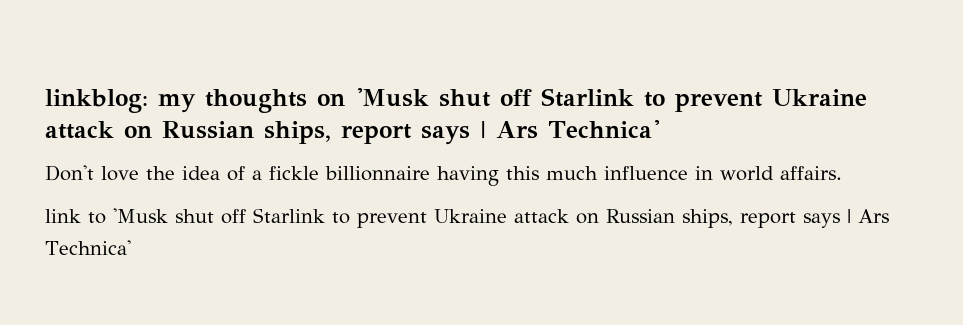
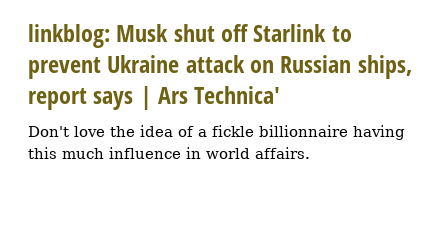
- linkblog: my thoughts on 'Musk shut off Starlink to prevent Ukraine attack on Russian ships, report says | Ars Technica'
+ linkblog: Musk shut off Starlink to prevent Ukraine attack on Russian ships, report says | Ars Technica'
- link to 'Musk shut off Starlink to prevent Ukraine attack on Russian ships, report says | Ars Technica'

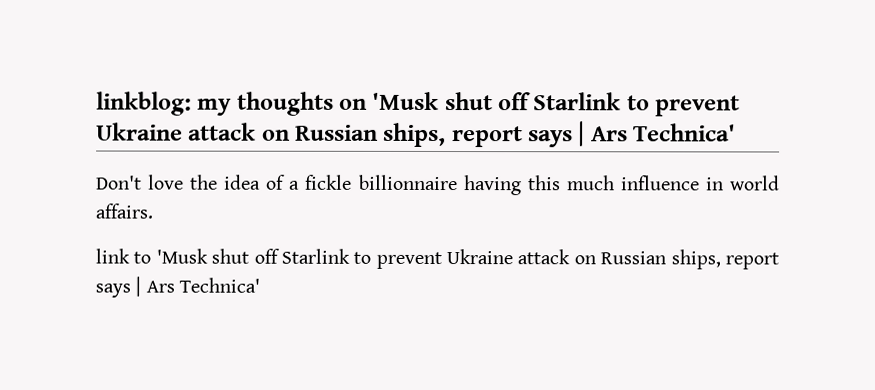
- linkblog: Musk shut off Starlink to prevent Ukraine attack on Russian ships, report says | Ars Technica'
+ linkblog: my thoughts on 'Musk shut off Starlink to prevent Ukraine attack on Russian ships, report says | Ars Technica'
+ link to 'Musk shut off Starlink to prevent Ukraine attack on Russian ships, report says | Ars Technica'

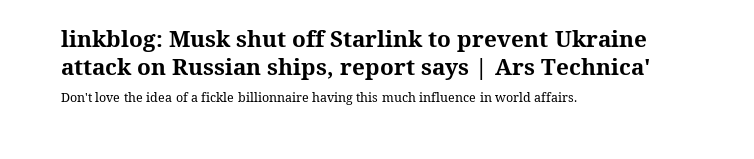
- linkblog: my thoughts on 'Musk shut off Starlink to prevent Ukraine attack on Russian ships, report says | Ars Technica'
+ linkblog: Musk shut off Starlink to prevent Ukraine attack on Russian ships, report says | Ars Technica'
- link to 'Musk shut off Starlink to prevent Ukraine attack on Russian ships, report says | Ars Technica'

